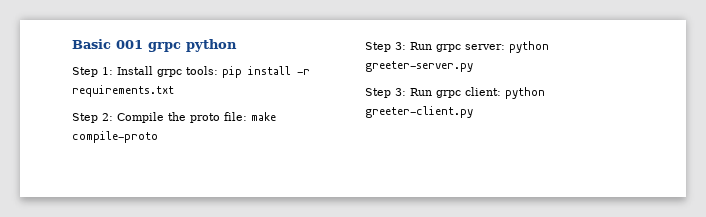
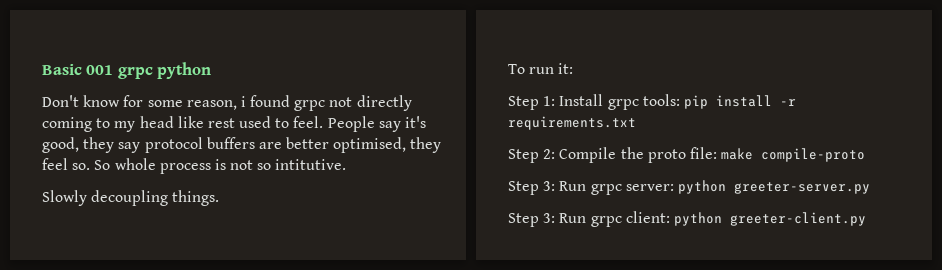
+ Don't know for some reason, i found grpc not directly coming to my head like rest used to feel. People say it's good, they say protocol buffers are better optimised, they feel so. So whole process is not so intitutive.
+ Slowly decoupling things.
+ To run it:

